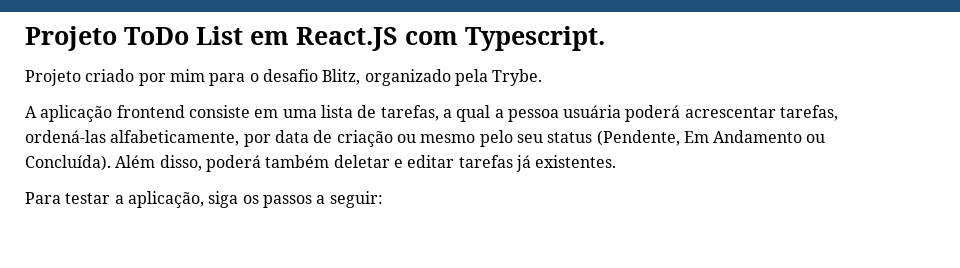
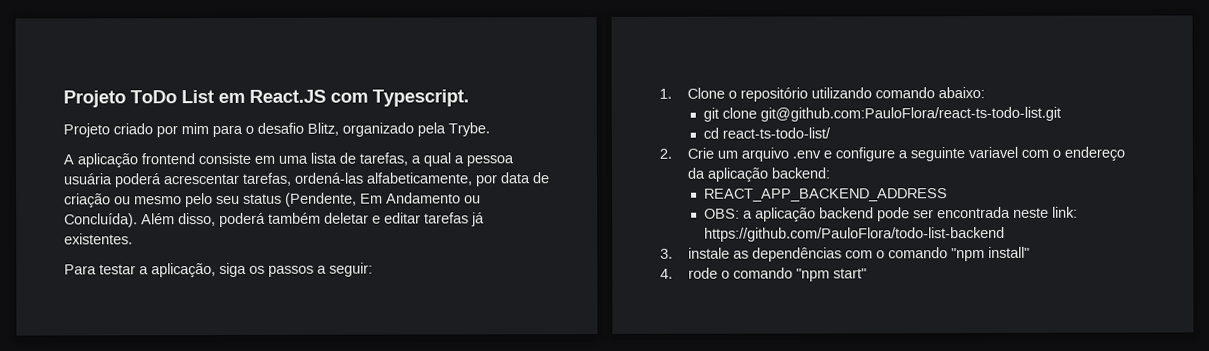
+ 1. Clone o repositório utilizando comando abaixo:
+ git clone git@github.com:PauloFlora/react-ts-todo-list.git
+ cd react-ts-todo-list/
+ 2. Crie um arquivo .env e configure a seguinte variavel com o endereço da aplicação backend:
+ REACT_APP_BACKEND_ADDRESS
+ OBS: a aplicação backend pode ser encontrada neste link: https://github.com/PauloFlora/todo-list-backend
+ 3. instale as dependências com o comando "npm install"
+ 4. rode o comando "npm start"

